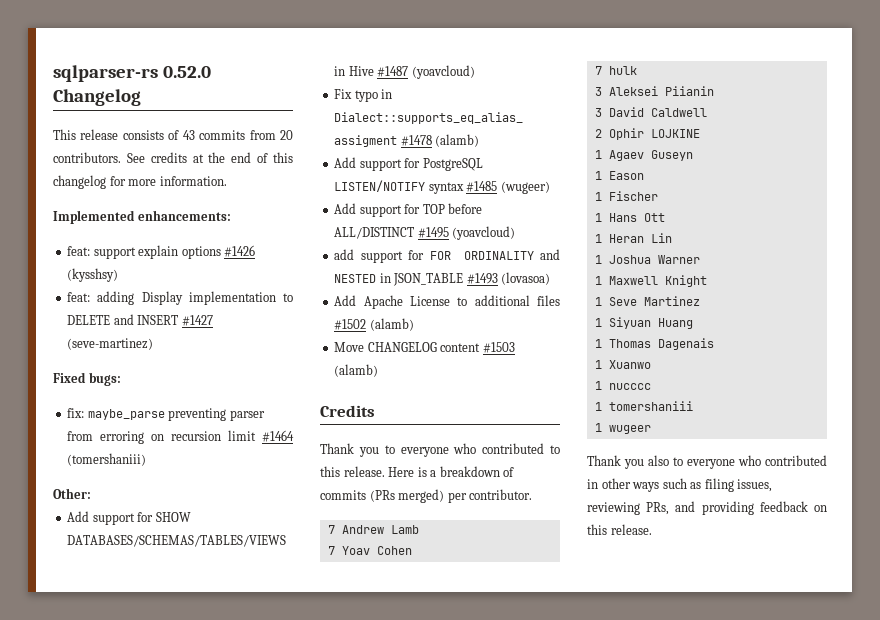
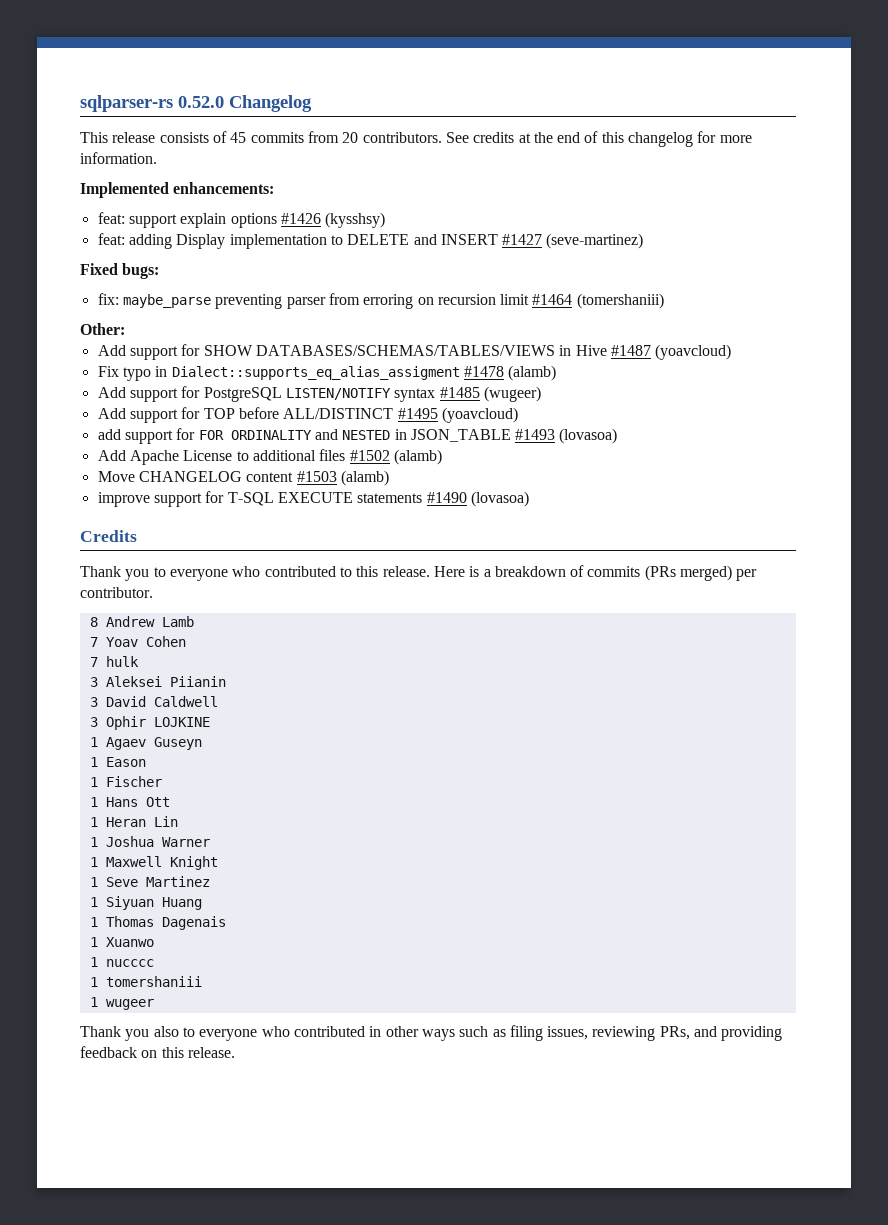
- This release consists of 43 commits from 20 contributors.
+ This release consists of 45 commits from 20 contributors.
+ improve support for T-SQL EXECUTE statements #1490 (lovasoa)
- 7 Andrew Lamb
+ 8 Andrew Lamb
- 2 Ophir LOJKINE
+ 3 Ophir LOJKINE

